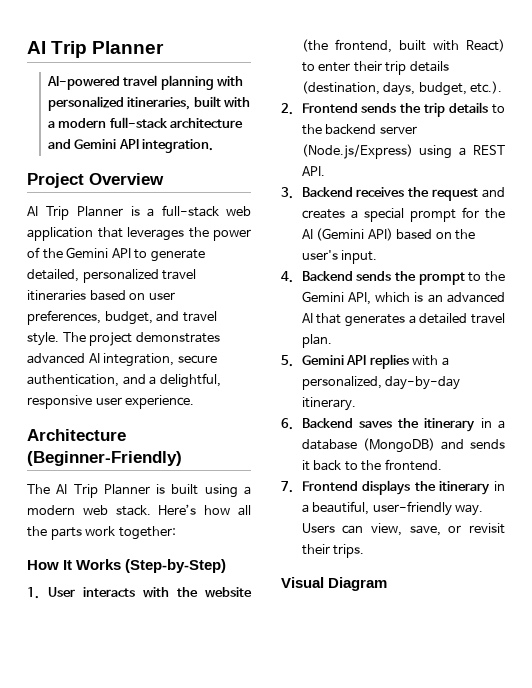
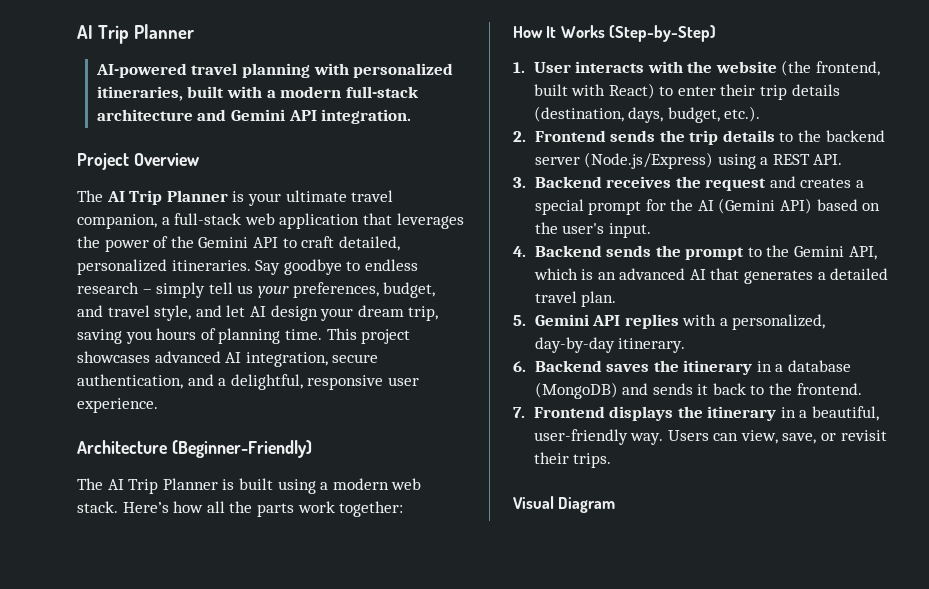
- AI Trip Planner is a full-stack web application that leverages the power of the Gemini API to generate detailed, personalized travel itineraries based on user preferences, budget, and travel style. The project demonstrates advanced AI integration, secure authentication, and a delightful, responsive user experience.
+ The AI Trip Planner is your ultimate travel companion, a full-stack web application that leverages the power of the Gemini API to craft detailed, personalized itineraries. Say goodbye to endless research – simply tell us your preferences, budget, and travel style, and let AI design your dream trip, saving you hours of planning time. This project showcases advanced AI integration, secure authentication, and a delightful, responsive user experience.

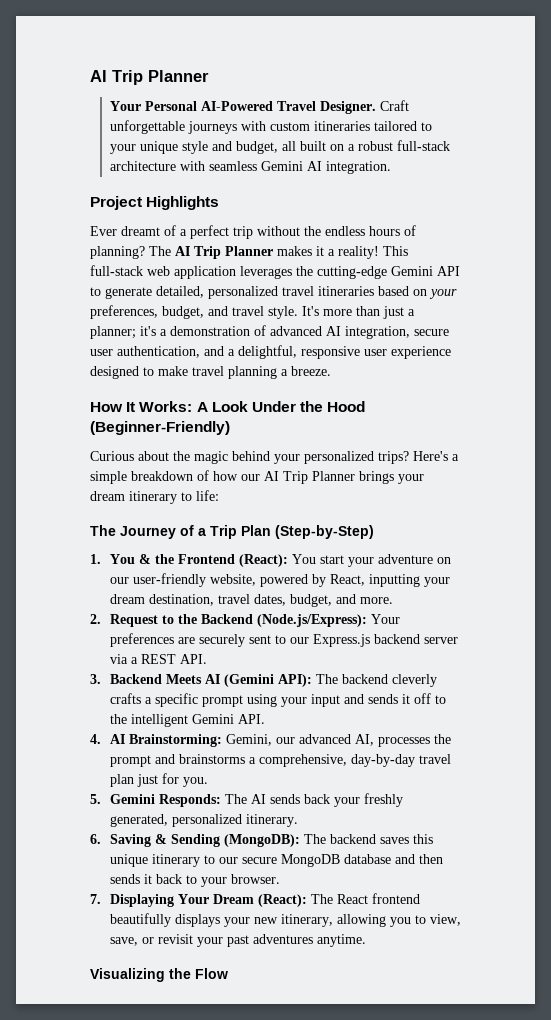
- AI-powered travel planning with personalized itineraries, built with a modern full-stack architecture and Gemini API integration.
- Project Overview
- The AI Trip Planner is your ultimate travel companion, a full-stack web application that leverages the power of the Gemini API to craft detailed, personalized itineraries. Say goodbye to endless research – simply tell us your preferences, budget, and travel style, and let AI design your dream trip, saving you hours of planning time. This project showcases advanced AI integration, secure authentication, and a delightful, responsive user experience.
- Architecture (Beginner-Friendly)
- The AI Trip Planner is built using a modern web stack. Here’s how all the parts work together:
- How It Works (Step-by-Step)
- 1. User interacts with the website (the frontend, built with React) to enter their trip details (destination, days, budget, etc.).
- 2. Frontend sends the trip details to the backend server (Node.js/Express) using a REST API.
+ Your Personal AI-Powered Travel Designer. Craft unforgettable journeys with custom itineraries tailored to your unique style and budget, all built on a robust full-stack architecture with seamless Gemini AI integration.
+ Project Highlights
+ Ever dreamt of a perfect trip without the endless hours of planning? The AI Trip Planner makes it a reality! This full-stack web application leverages the cutting-edge Gemini API to generate detailed, personalized travel itineraries based on your preferences, budget, and travel style. It's more than just a planner; it's a demonstration of advanced AI integration, secure user authentication, and a delightful, responsive user experience designed to make travel planning a breeze.
+ How It Works: A Look Under the Hood (Beginner-Friendly)
+ Curious about the magic behind your personalized trips? Here's a simple breakdown of how our AI Trip Planner brings your dream itinerary to life:
+ The Journey of a Trip Plan (Step-by-Step)
+ 1. You & the Frontend (React): You start your adventure on our user-friendly website, powered by React, inputting your dream destination, travel dates, budget, and more.
+ 2. Request to the Backend (Node.js/Express): Your preferences are securely sent to our Express.js backend server via a REST API.
- 3. Backend receives the request and creates a special prompt for the AI (Gemini API) based on the user's input.
- 4. Backend sends the prompt to the Gemini API, which is an advanced AI that generates a detailed travel plan.
- 5. Gemini API replies with a personalized, day-by-day itinerary.
- 6. Backend saves the itinerary in a database (MongoDB) and sends it back to the frontend.
+ 3. Backend Meets AI (Gemini API): The backend cleverly crafts a specific prompt using your input and sends it off to the intelligent Gemini API.
+ 4. AI Brainstorming: Gemini, our advanced AI, processes the prompt and brainstorms a comprehensive, day-by-day travel plan just for you.
+ 5. Gemini Responds: The AI sends back your freshly generated, personalized itinerary.
+ 6. Saving & Sending (MongoDB): The backend saves this unique itinerary to our secure MongoDB database and then sends it back to your browser.
- 7. Frontend displays the itinerary in a beautiful, user-friendly way. Users can view, save, or revisit their trips.
- Visual Diagram
+ 7. Displaying Your Dream (React): The React frontend beautifully displays your new itinerary, allowing you to view, save, or revisit your past adventures anytime.
+ Visualizing the Flow

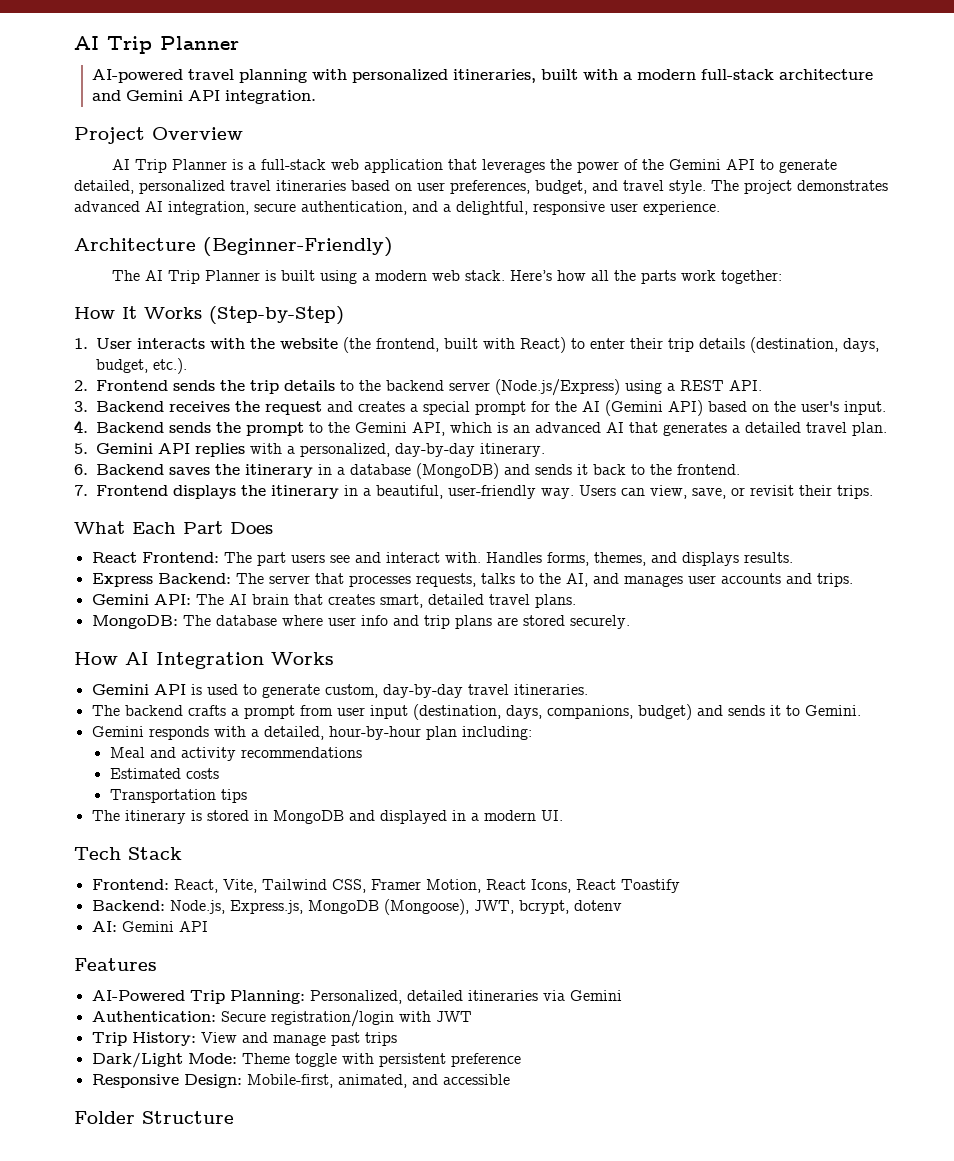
- Your Personal AI-Powered Travel Designer. Craft unforgettable journeys with custom itineraries tailored to your unique style and budget, all built on a robust full-stack architecture with seamless Gemini AI integration.
- Project Highlights
- Ever dreamt of a perfect trip without the endless hours of planning? The AI Trip Planner makes it a reality! This full-stack web application leverages the cutting-edge Gemini API to generate detailed, personalized travel itineraries based on your preferences, budget, and travel style.
+ AI-powered travel planning with personalized itineraries, built with a modern full-stack architecture and Gemini API integration.
+ Project Overview
+ AI Trip Planner is a full-stack web application that leverages the power of the Gemini API to generate detailed, personalized travel itineraries based on user preferences, budget, and travel style.
- It's more than just a planner; it's a demonstration of advanced AI integration, secure user authentication, and a delightful, responsive user experience designed to make travel planning a breeze.
- How It Works: A Look Under the Hood (Beginner-Friendly)
- Curious about the magic behind your personalized trips? Here's a simple breakdown of how our AI Trip Planner brings your dream itinerary to life:
- The Journey of a Trip Plan (Step-by-Step)
- 1. You & the Frontend (React): You start your adventure on our user-friendly website, powered by React, inputting your dream destination, travel dates, budget, and more.
- 2. Request to the Backend (Node.js/Express): Your preferences are securely sent to our Express.js backend server via a REST API.
+ The project demonstrates advanced AI integration, secure authentication, and a delightful, responsive user experience.
+ Architecture (Beginner-Friendly)
+ The AI Trip Planner is built using a modern web stack. Here’s how all the parts work together:
+ How It Works (Step-by-Step)
+ 1. User interacts with the website (the frontend, built with React) to enter their trip details (destination, days, budget, etc.).
+ 2. Frontend sends the trip details to the backend server (Node.js/Express) using a REST API.
- 3. Backend Meets AI (Gemini API): The backend cleverly crafts a specific prompt using your input and sends it off to the intelligent Gemini API.
- 4. AI Brainstorming: Gemini, our advanced AI, processes the prompt and brainstorms a comprehensive, day-by-day travel plan just for you.
- 5. Gemini Responds: The AI sends back your freshly generated, personalized itinerary.
- 6. Saving & Sending (MongoDB): The backend saves this unique itinerary to our secure MongoDB database and then sends it back to your browser.
+ 3. Backend receives the request and creates a special prompt for the AI (Gemini API) based on the user's input.
+ 4. Backend sends the prompt to the Gemini API, which is an advanced AI that generates a detailed travel plan.
+ 5. Gemini API replies with a personalized, day-by-day itinerary.
+ 6. Backend saves the itinerary in a database (MongoDB) and sends it back to the frontend.
- 7. Displaying Your Dream (React): The React frontend beautifully displays your new itinerary, allowing you to view, save, or revisit your past adventures anytime.
- Visualizing the Flow
+ 7. Frontend displays the itinerary in a beautiful, user-friendly way. Users can view, save, or revisit their trips.
+ What Each Part Does
+ React Frontend: The part users see and interact with. Handles forms, themes, and displays results.
+ Express Backend: The server that processes requests, talks to the AI, and manages user accounts and trips.
+ Gemini API: The AI brain that creates smart, detailed travel plans.
+ MongoDB: The database where user info and trip plans are stored securely.
+ How AI Integration Works
+ Gemini API is used to generate custom, day-by-day travel itineraries.
+ The backend crafts a prompt from user input (destination, days, companions, budget) and sends it to Gemini.
+ Gemini responds with a detailed, hour-by-hour plan including:
+ Meal and activity recommendations
+ Estimated costs
+ Transportation tips
+ The itinerary is stored in MongoDB and displayed in a modern UI.
+ Tech Stack
+ Frontend: React, Vite, Tailwind CSS, Framer Motion, React Icons, React Toastify
+ Backend: Node.js, Express.js, MongoDB (Mongoose), JWT, bcrypt, dotenv
+ AI: Gemini API
+ Features
+ AI-Powered Trip Planning: Personalized, detailed itineraries via Gemini
+ Authentication: Secure registration/login with JWT
+ Trip History: View and manage past trips
+ Dark/Light Mode: Theme toggle with persistent preference
+ Responsive Design: Mobile-first, animated, and accessible
+ Folder Structure

